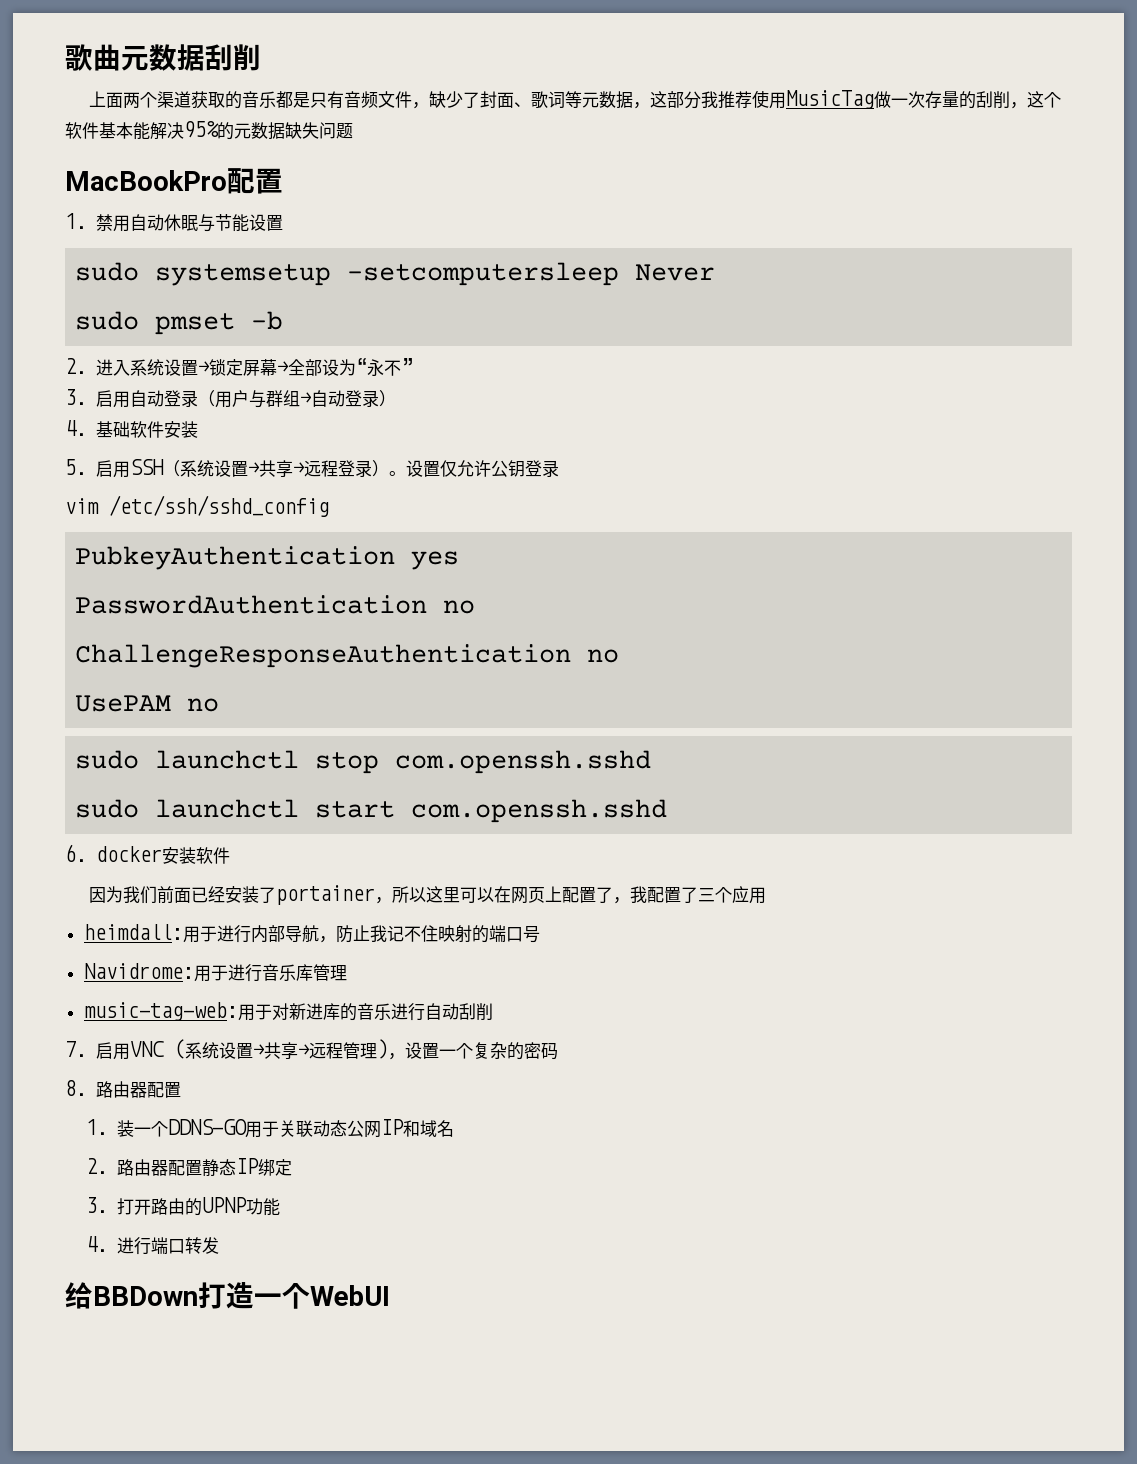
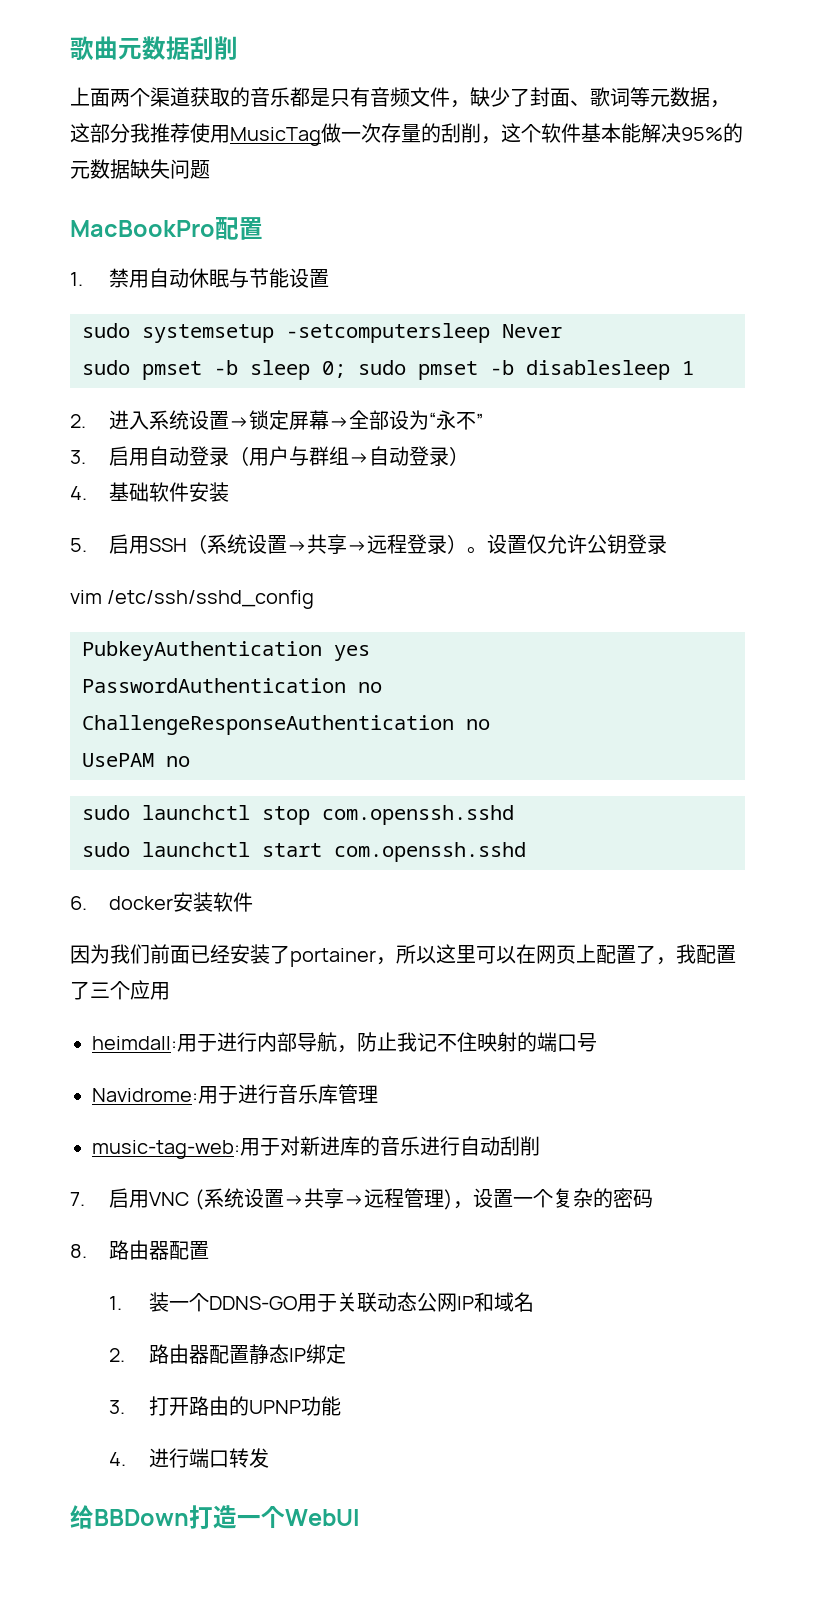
- sudo pmset -b
+ sudo pmset -b sleep 0; sudo pmset -b disablesleep 1

